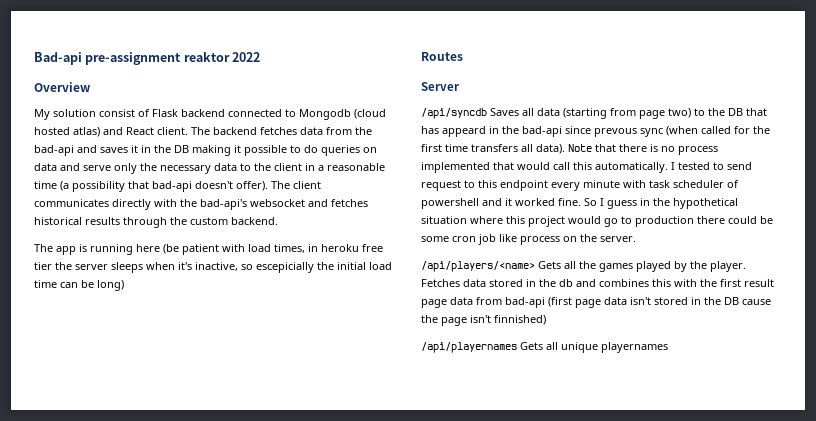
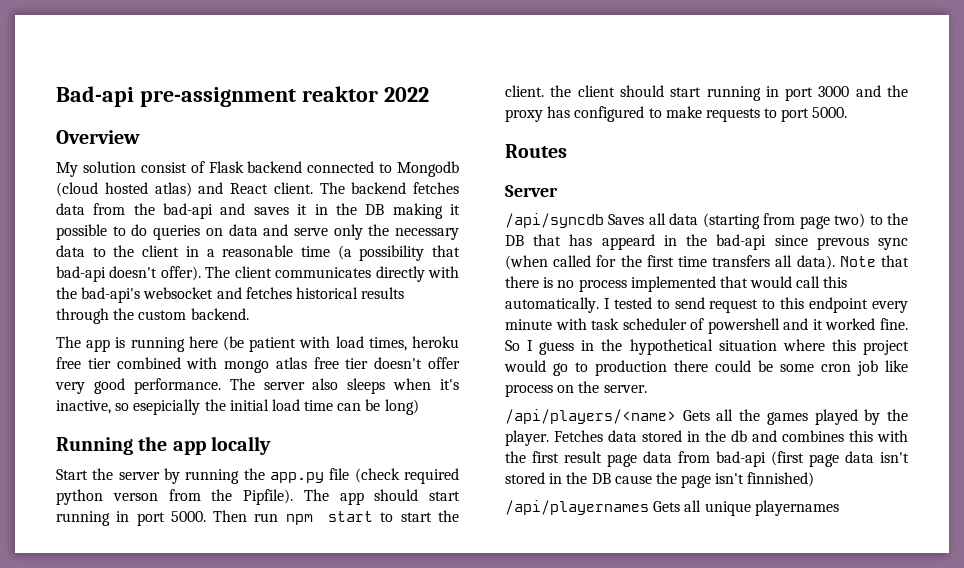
- The app is running here (be patient with load times, in heroku free tier the server sleeps when it's inactive, so escepicially the initial load time can be long)
+ The app is running here (be patient with load times, heroku free tier combined with mongo atlas free tier doesn't offer very good performance. The server also sleeps when it's inactive, so esepicially the initial load time can be long)
+ Running the app locally
+ Start the server by running the app.py file (check required python verson from the Pipfile). The app should start running in port 5000. Then run npm start to start the client. the client should start running in port 3000 and the proxy has configured to make requests to port 5000.

